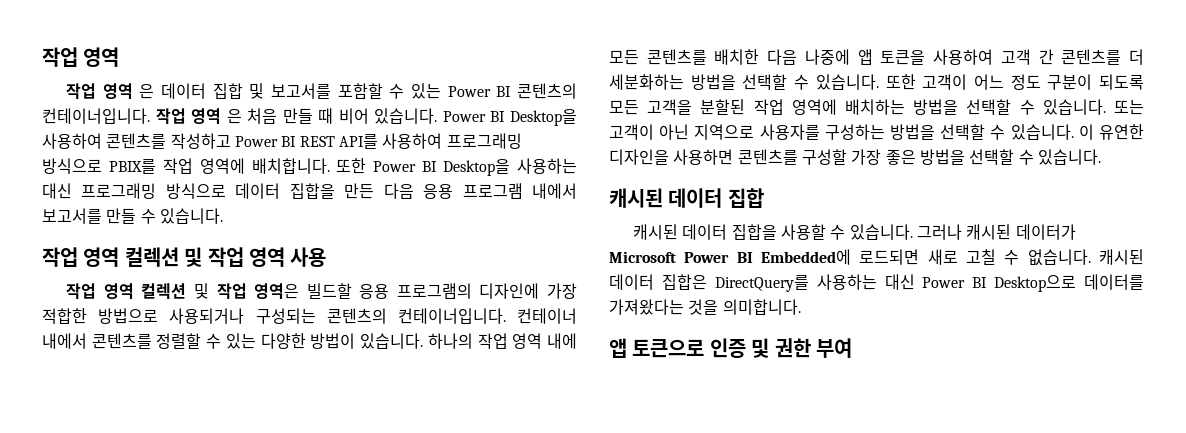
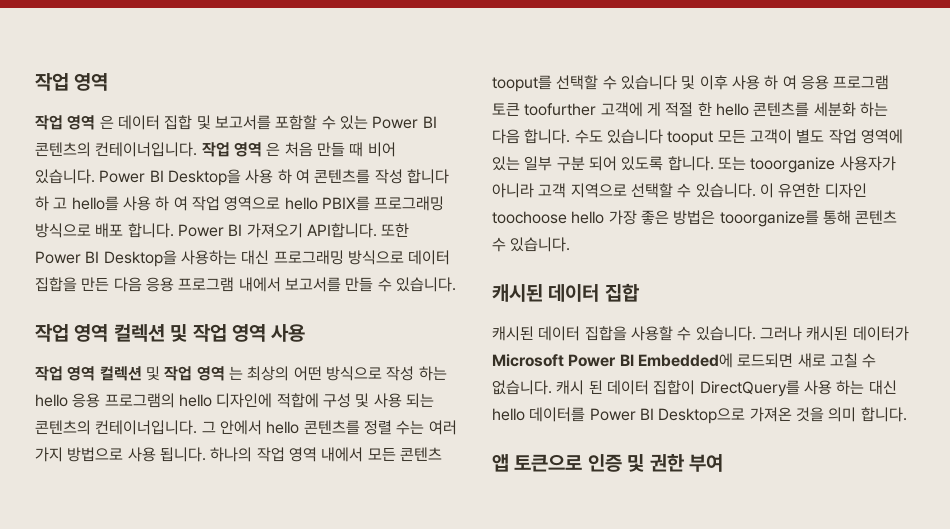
- Power BI Desktop을 사용하여 콘텐츠를 작성하고 Power BI REST API를 사용하여 프로그래밍 방식으로 PBIX를 작업 영역에 배치합니다.
+ Power BI Desktop을 사용 하 여 콘텐츠를 작성 합니다 하 고 hello를 사용 하 여 작업 영역으로 hello PBIX를 프로그래밍 방식으로 배포 합니다. Power BI 가져오기 API합니다.
- 작업 영역 컬렉션 및 작업 영역은 빌드할 응용 프로그램의 디자인에 가장 적합한 방법으로 사용되거나 구성되는 콘텐츠의 컨테이너입니다. 컨테이너 내에서 콘텐츠를 정렬할 수 있는 다양한 방법이 있습니다. 하나의 작업 영역 내에 모든 콘텐츠를 배치한 다음 나중에 앱 토큰을 사용하여 고객 간 콘텐츠를 더 세분화하는 방법을 선택할 수 있습니다. 또한 고객이 어느 정도 구분이 되도록 모든 고객을 분할된 작업 영역에 배치하는 방법을 선택할 수 있습니다. 또는 고객이 아닌 지역으로 사용자를 구성하는 방법을 선택할 수 있습니다.
+ 작업 영역 컬렉션 및 작업 영역 는 최상의 어떤 방식으로 작성 하는 hello 응용 프로그램의 hello 디자인에 적합에 구성 및 사용 되는 콘텐츠의 컨테이너입니다. 그 안에서 hello 콘텐츠를 정렬 수는 여러 가지 방법으로 사용 됩니다. 하나의 작업 영역 내에서 모든 콘텐츠 tooput를 선택할 수 있습니다 및 이후 사용 하 여 응용 프로그램 토큰 toofurther 고객에 게 적절 한 hello 콘텐츠를 세분화 하는 다음 합니다. 수도 있습니다 tooput 모든 고객이 별도 작업 영역에 있는 일부 구분 되어 있도록 합니다. 또는 tooorganize 사용자가 아니라 고객 지역으로 선택할 수 있습니다.
- 이 유연한 디자인을 사용하면 콘텐츠를 구성할 가장 좋은 방법을 선택할 수 있습니다.
+ 이 유연한 디자인 toochoose hello 가장 좋은 방법은 tooorganize를 통해 콘텐츠 수 있습니다.
- 캐시된 데이터 집합은 DirectQuery를 사용하는 대신 Power BI Desktop으로 데이터를 가져왔다는 것을 의미합니다.
+ 캐시 된 데이터 집합이 DirectQuery를 사용 하는 대신 hello 데이터를 Power BI Desktop으로 가져온 것을 의미 합니다.

